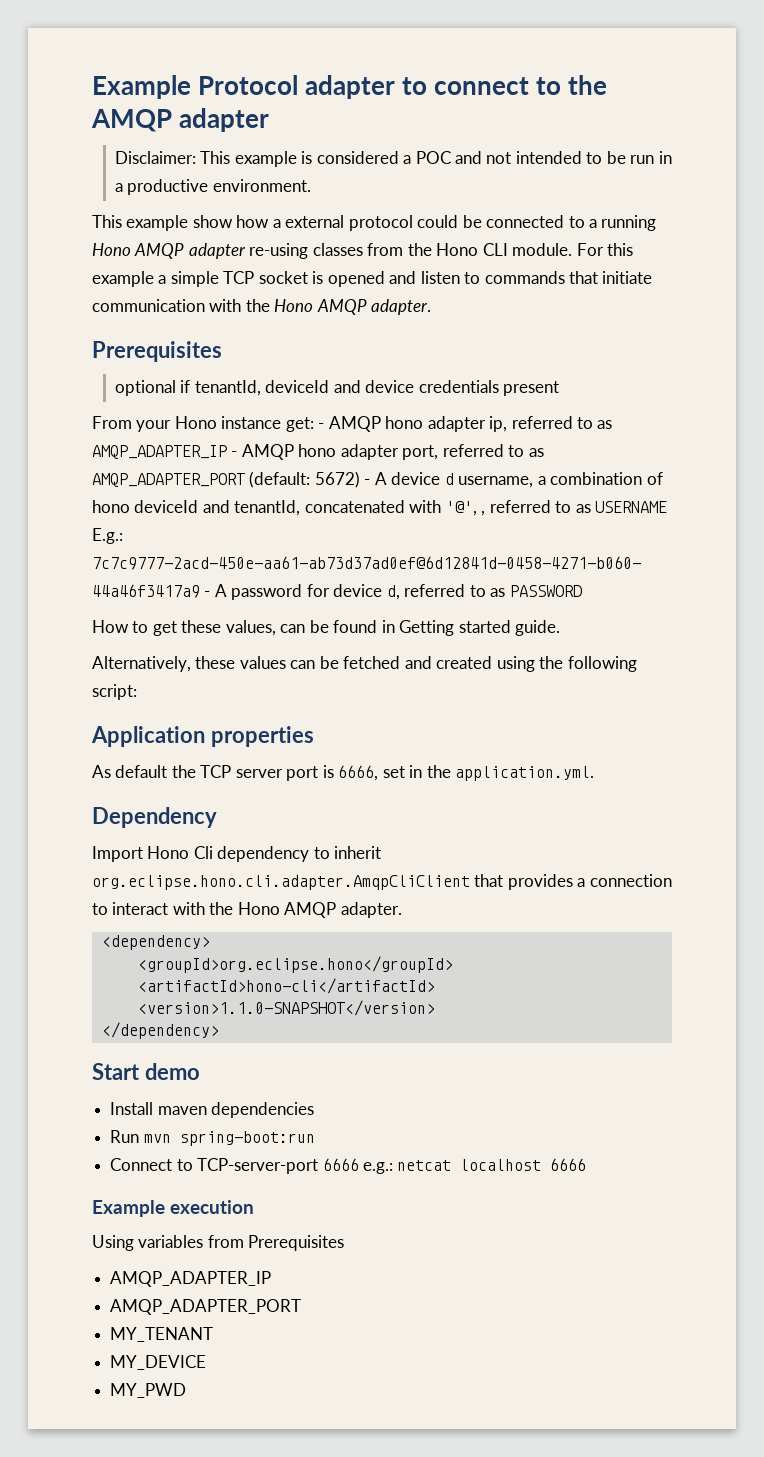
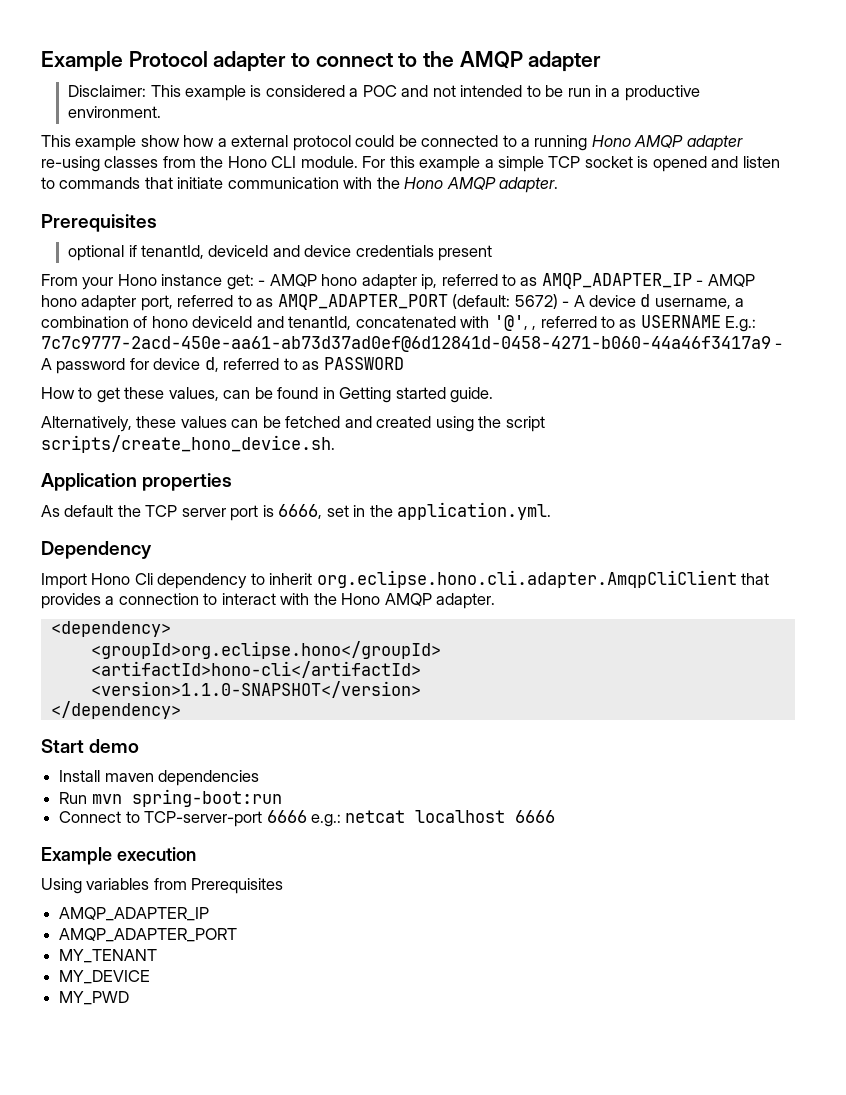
- Alternatively, these values can be fetched and created using the following script:
+ Alternatively, these values can be fetched and created using the script scripts/create_hono_device.sh.

